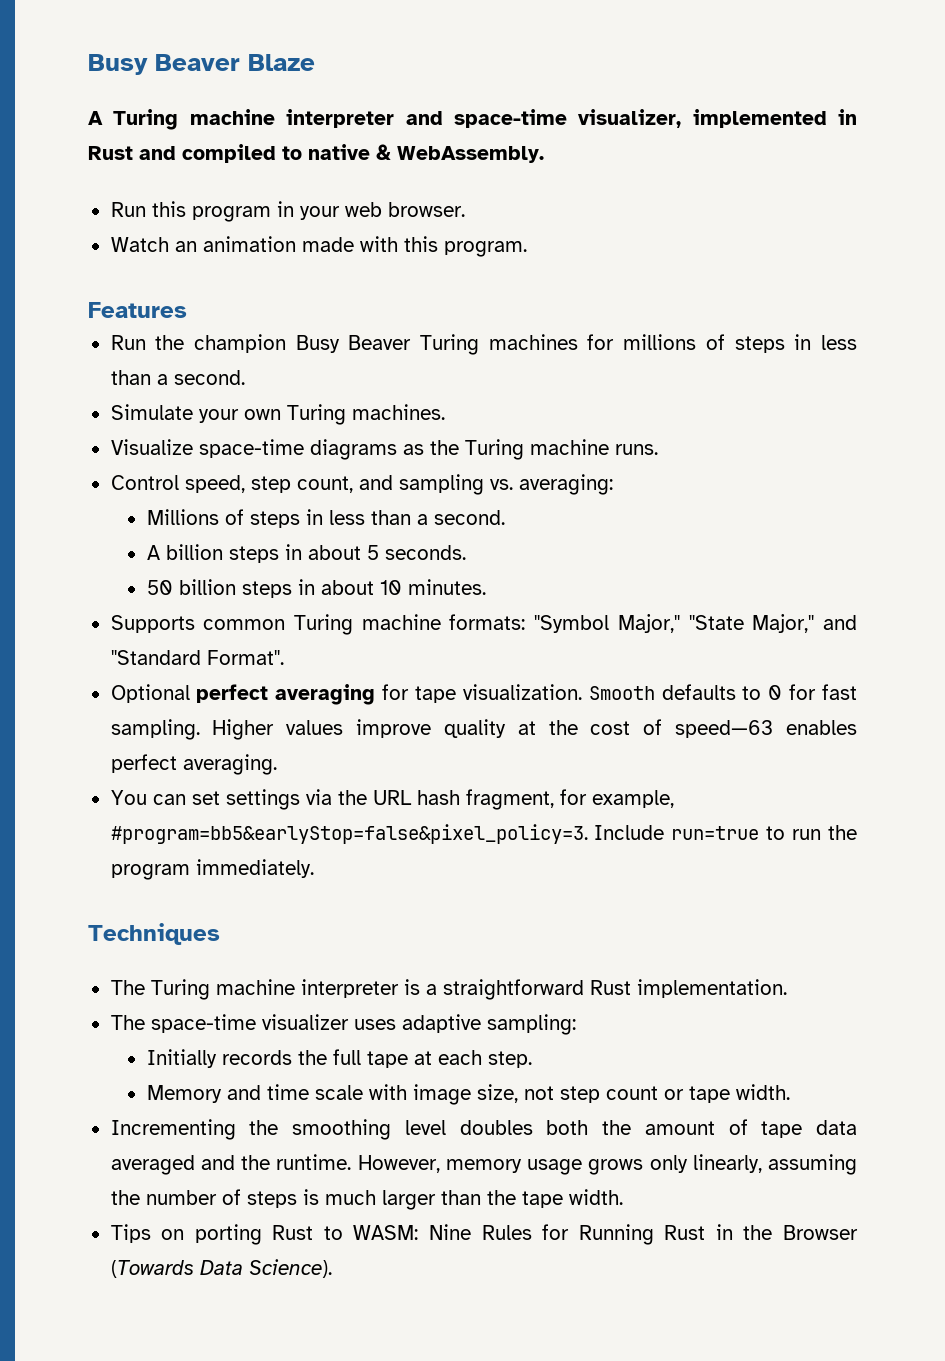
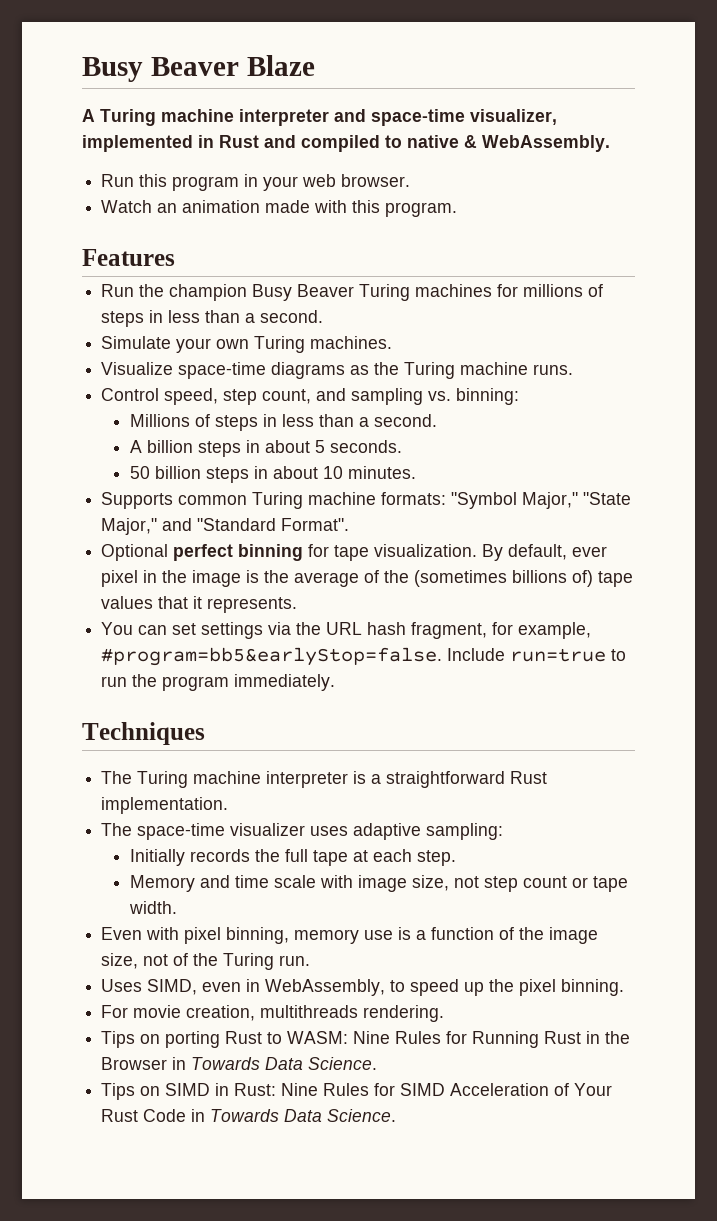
- Control speed, step count, and sampling vs. averaging:
+ Control speed, step count, and sampling vs. binning:
- Optional perfect averaging for tape visualization.
+ Optional perfect binning for tape visualization.
- Smooth defaults to 0 for fast sampling. Higher values improve quality at the cost of speed—63 enables perfect averaging.
+ By default, ever pixel in the image is the average of the (sometimes billions of) tape values that it represents.
- You can set settings via the URL hash fragment, for example, #program=bb5&earlyStop=false&pixel_policy=3.
+ You can set settings via the URL hash fragment, for example, #program=bb5&earlyStop=false.
- Incrementing the smoothing level doubles both the amount of tape data averaged and the runtime. However, memory usage grows only linearly, assuming the number of steps is much larger than the tape width.
+ Even with pixel binning, memory use is a function of the image size, not of the Turing run.
+ Uses SIMD, even in WebAssembly, to speed up the pixel binning.
+ For movie creation, multithreads rendering.
- Tips on porting Rust to WASM: Nine Rules for Running Rust in the Browser (Towards Data Science).
+ Tips on porting Rust to WASM: Nine Rules for Running Rust in the Browser in Towards Data Science.
+ Tips on SIMD in Rust: Nine Rules for SIMD Acceleration of Your Rust Code in Towards Data Science.

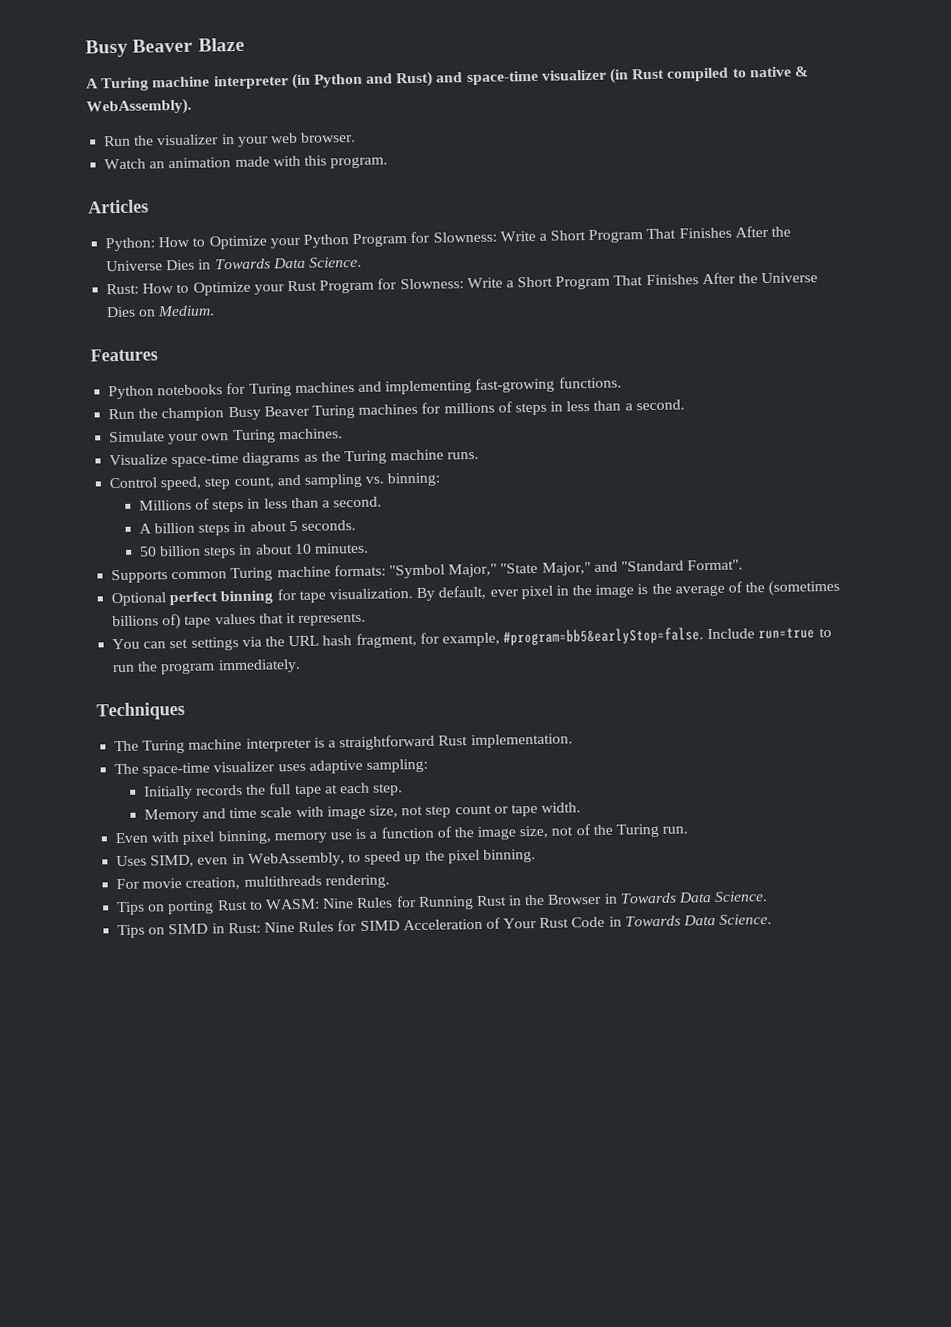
- A Turing machine interpreter and space-time visualizer, implemented in Rust and compiled to native & WebAssembly.
- Run this program in your web browser.
+ A Turing machine interpreter (in Python and Rust) and space-time visualizer (in Rust compiled to native & WebAssembly).
+ Run the visualizer in your web browser.
+ Articles
+ Python: How to Optimize your Python Program for Slowness: Write a Short Program That Finishes After the Universe Dies in Towards Data Science.
+ Rust: How to Optimize your Rust Program for Slowness: Write a Short Program That Finishes After the Universe Dies on Medium.
  Features
+ Python notebooks for Turing machines and implementing fast-growing functions.

